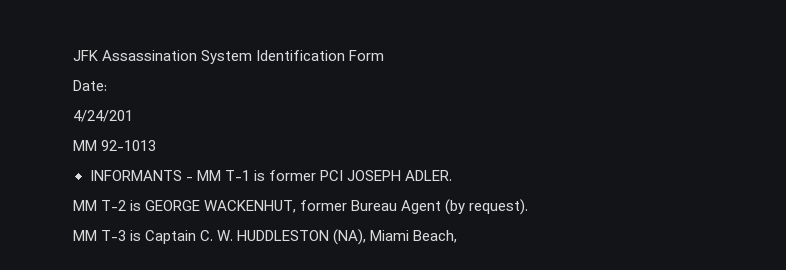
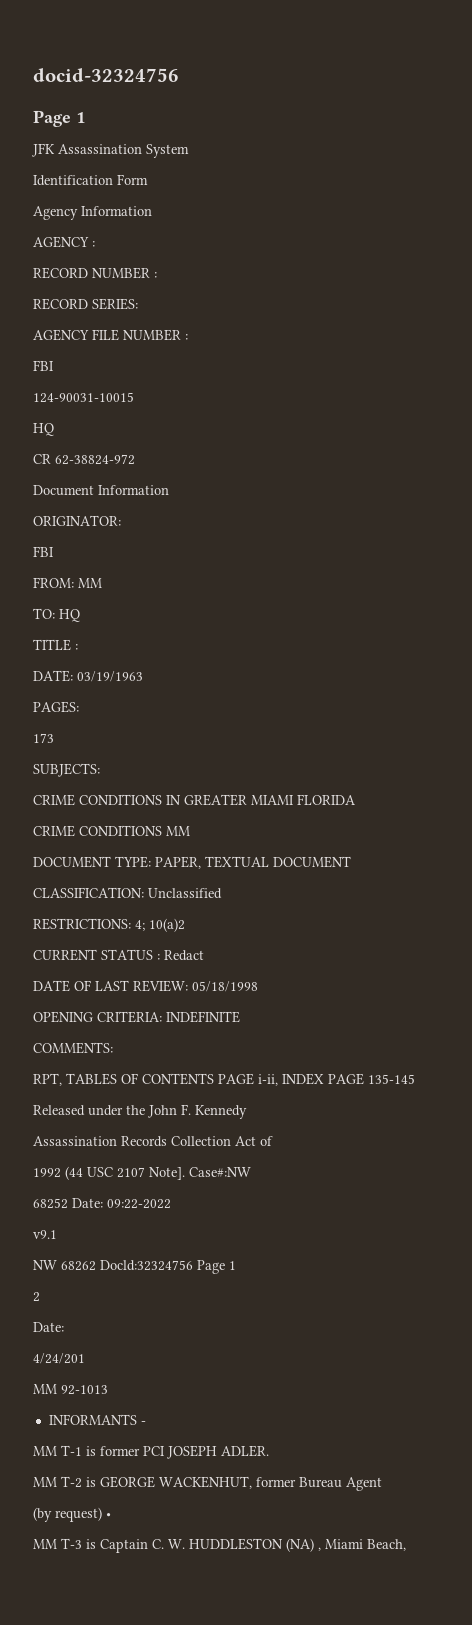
+ docid-32324756
+ Page 1
- JFK Assassination System Identification Form
+ JFK Assassination System
+ Identification Form
+ Agency Information
+ AGENCY :
+ RECORD NUMBER :
+ RECORD SERIES:
+ AGENCY FILE NUMBER :
+ FBI
+ 124-90031-10015
+ HQ
+ CR 62-38824-972
+ Document Information
+ ORIGINATOR:
+ FBI
+ FROM: MM
+ TO: HQ
+ TITLE :
+ DATE: 03/19/1963
+ PAGES:
+ 173
+ SUBJECTS:
+ CRIME CONDITIONS IN GREATER MIAMI FLORIDA
+ CRIME CONDITIONS MM
+ DOCUMENT TYPE: PAPER, TEXTUAL DOCUMENT
+ CLASSIFICATION: Unclassified
+ RESTRICTIONS: 4; 10(a)2
+ CURRENT STATUS : Redact
+ DATE OF LAST REVIEW: 05/18/1998
+ OPENING CRITERIA: INDEFINITE
+ COMMENTS:
+ RPT, TABLES OF CONTENTS PAGE i-ii, INDEX PAGE 135-145
+ Released under the John F. Kennedy
+ Assassination Records Collection Act of
+ 1992 (44 USC 2107 Note]. Case#:NW
+ 68252 Date: 09:22-2022
+ v9.1
+ NW 68262 Docld:32324756 Page 1
+ 2
- INFORMANTS - MM T-1 is former PCI JOSEPH ADLER.
+ INFORMANTS -
+ MM T-1 is former PCI JOSEPH ADLER.
- MM T-2 is GEORGE WACKENHUT, former Bureau Agent (by request).
+ MM T-2 is GEORGE WACKENHUT, former Bureau Agent
+ (by request) •
- MM T-3 is Captain C. W. HUDDLESTON (NA), Miami Beach,
+ MM T-3 is Captain C. W. HUDDLESTON (NA) , Miami Beach,

